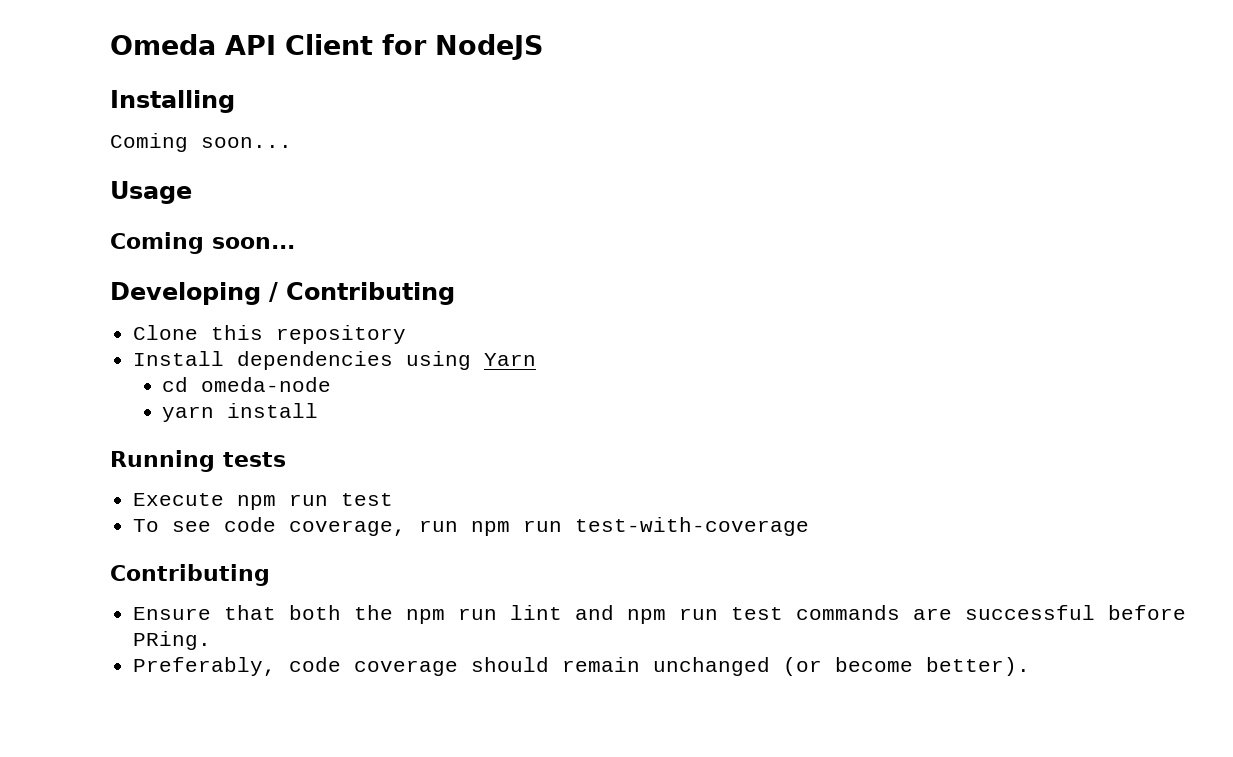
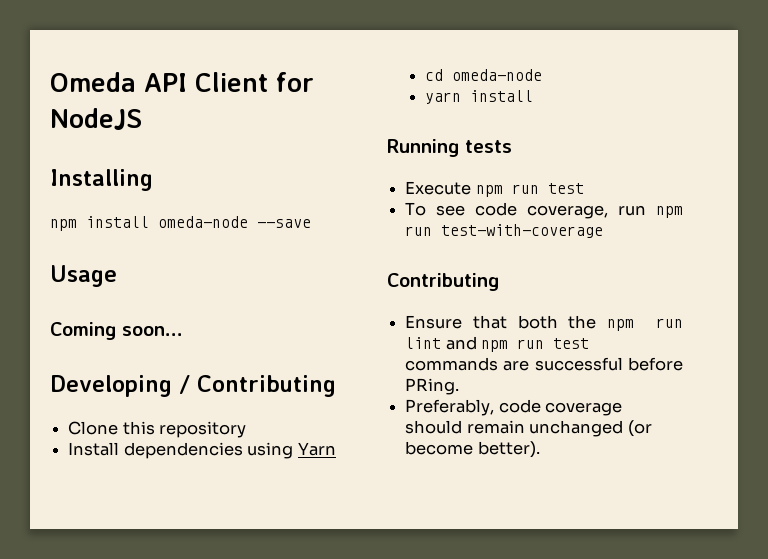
  Installing
- Coming soon...
+ npm install omeda-node --save

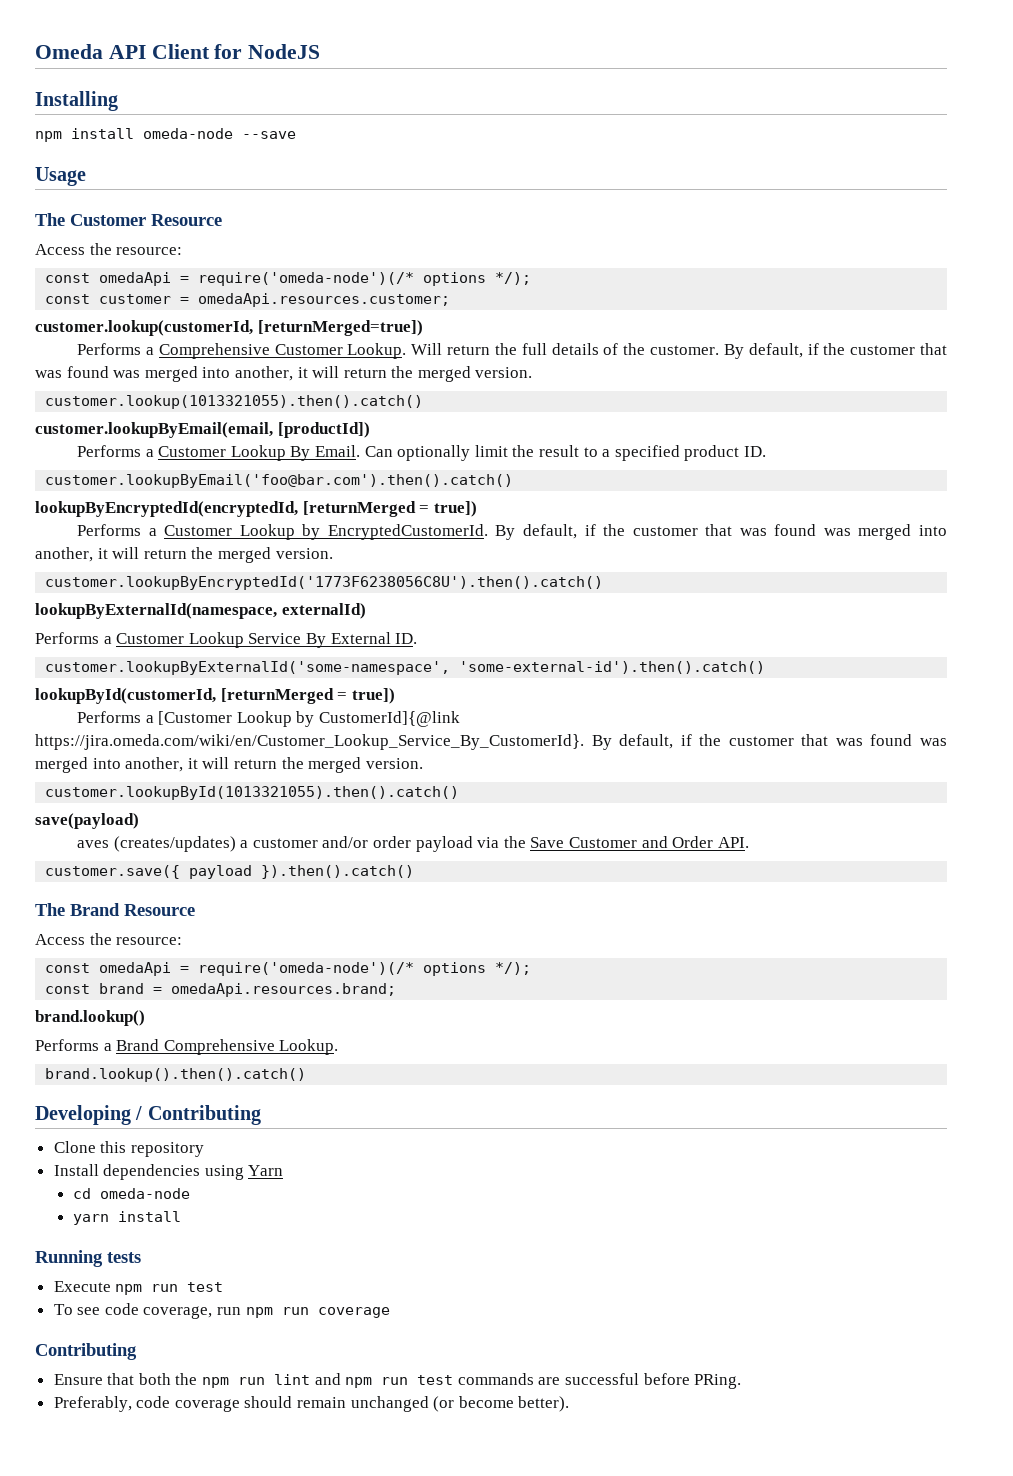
- Coming soon...
+ The Customer Resource
+ Access the resource:
+ const omedaApi = require('omeda-node')(/* options */);
+ const customer = omedaApi.resources.customer;
+ customer.lookup(customerId, [returnMerged=true])
+ Performs a Comprehensive Customer Lookup. Will return the full details of the customer. By default, if the customer that was found was merged into another, it will return the merged version.
+ customer.lookup(1013321055).then().catch()
+ customer.lookupByEmail(email, [productId])
+ Performs a Customer Lookup By Email. Can optionally limit the result to a specified product ID.
+ customer.lookupByEmail('foo@bar.com').then().catch()
+ lookupByEncryptedId(encryptedId, [returnMerged = true])
+ Performs a Customer Lookup by EncryptedCustomerId. By default, if the customer that was found was merged into another, it will return the merged version.
+ customer.lookupByEncryptedId('1773F6238056C8U').then().catch()
+ lookupByExternalId(namespace, externalId)
+ Performs a Customer Lookup Service By External ID.
+ customer.lookupByExternalId('some-namespace', 'some-external-id').then().catch()
+ lookupById(customerId, [returnMerged = true])
+ Performs a [Customer Lookup by CustomerId]{@link https://jira.omeda.com/wiki/en/Customer_Lookup_Service_By_CustomerId}. By default, if the customer that was found was merged into another, it will return the merged version.
+ customer.lookupById(1013321055).then().catch()
+ save(payload)
+ aves (creates/updates) a customer and/or order payload via the Save Customer and Order API.
+ customer.save({ payload }).then().catch()
+ The Brand Resource
+ Access the resource:
+ const omedaApi = require('omeda-node')(/* options */);
+ const brand = omedaApi.resources.brand;
+ brand.lookup()
+ Performs a Brand Comprehensive Lookup.
+ brand.lookup().then().catch()
- To see code coverage, run npm run test-with-coverage
+ To see code coverage, run npm run coverage

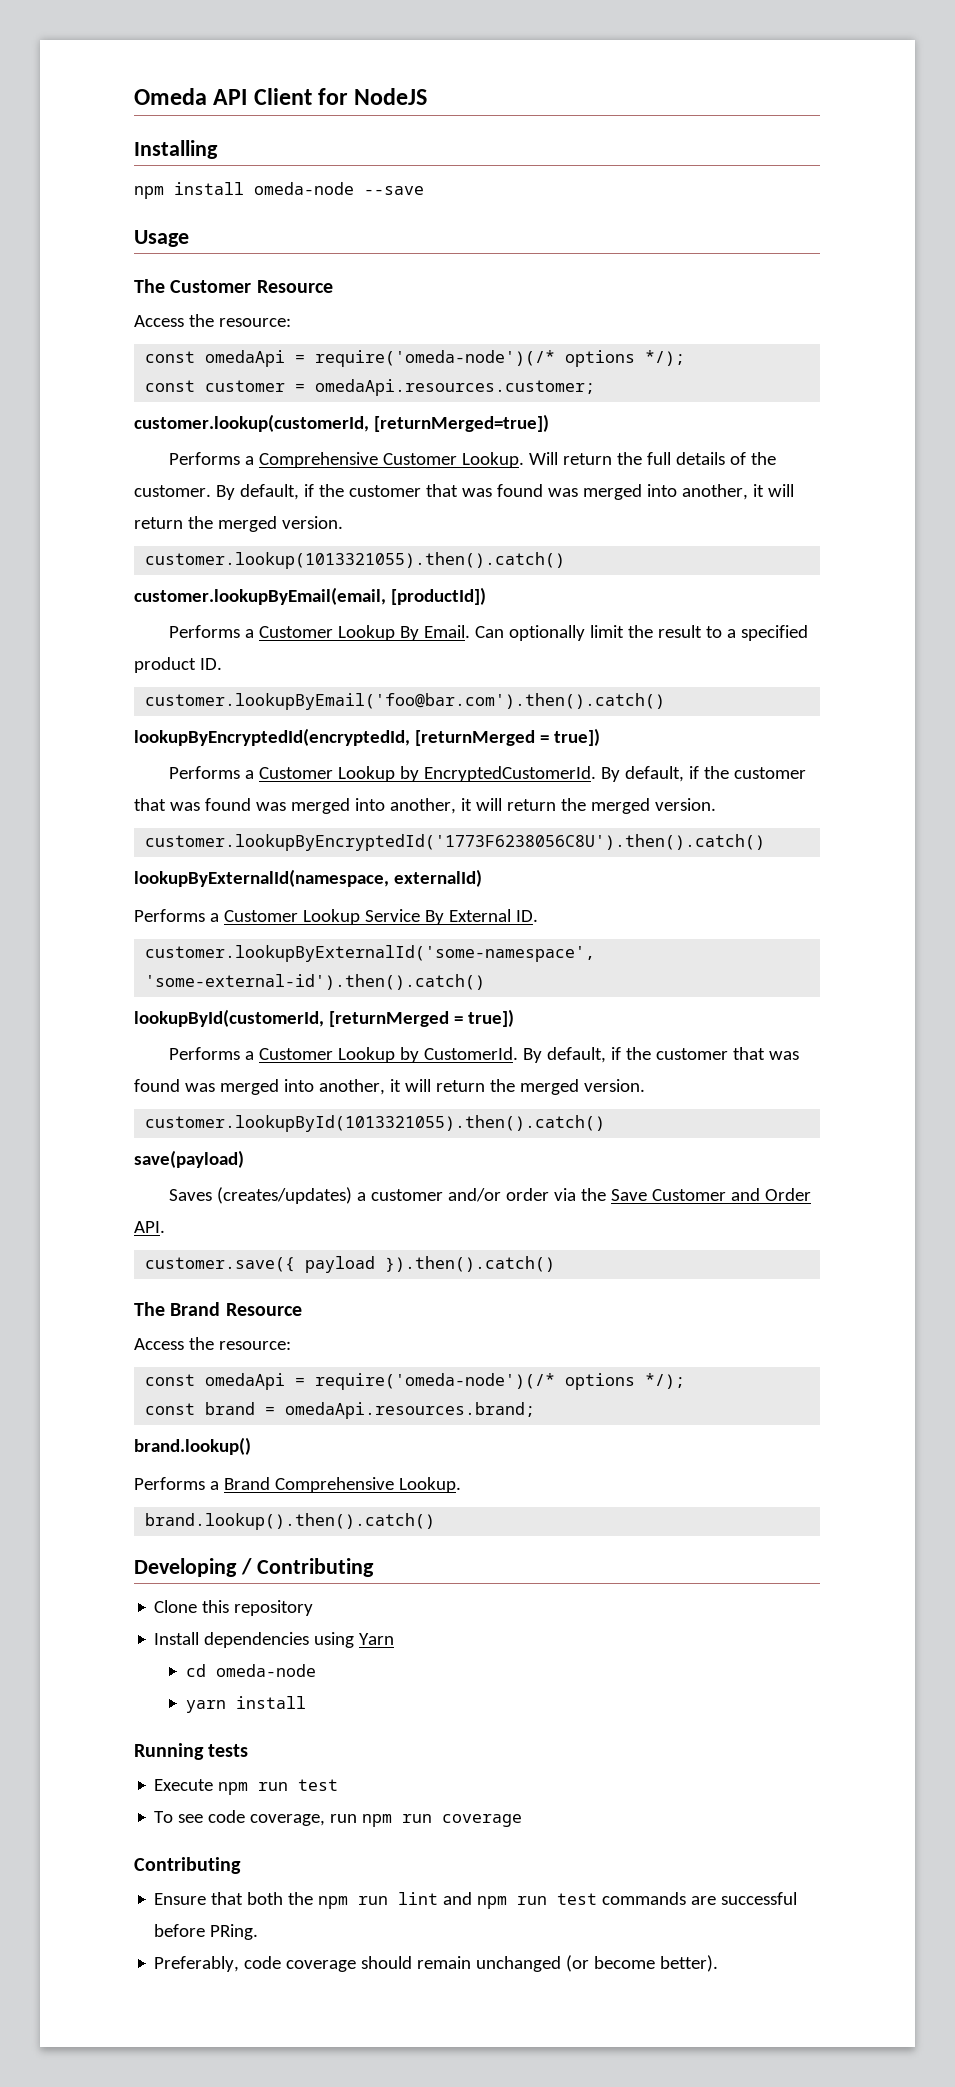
- Performs a [Customer Lookup by CustomerId]{@link https://jira.omeda.com/wiki/en/Customer_Lookup_Service_By_CustomerId}. By default, if the customer that was found was merged into another, it will return the merged version.
+ Performs a Customer Lookup by CustomerId. By default, if the customer that was found was merged into another, it will return the merged version.
- aves (creates/updates) a customer and/or order payload via the Save Customer and Order API.
+ Saves (creates/updates) a customer and/or order via the Save Customer and Order API.

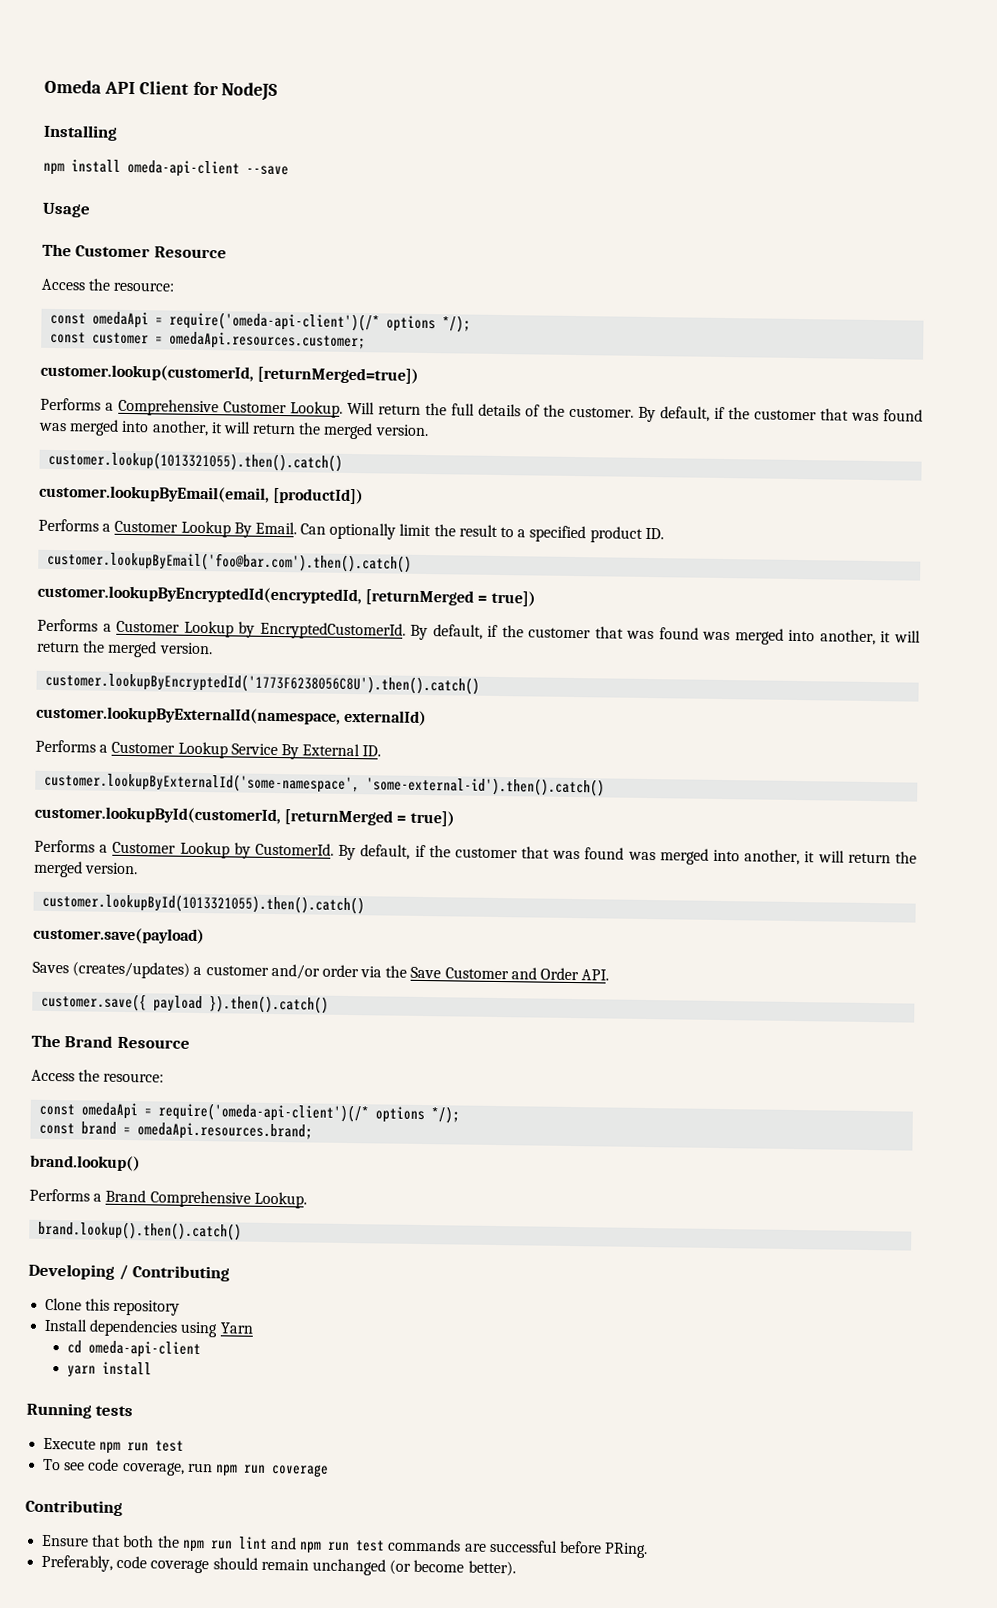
- npm install omeda-node --save
+ npm install omeda-api-client --save
  The Customer Resource
  Access the resource:
- const omedaApi = require('omeda-node')(/* options */);
+ const omedaApi = require('omeda-api-client')(/* options */);
- lookupByEncryptedId(encryptedId, [returnMerged = true])
+ customer.lookupByEncryptedId(encryptedId, [returnMerged = true])
- lookupByExternalId(namespace, externalId)
+ customer.lookupByExternalId(namespace, externalId)
- lookupById(customerId, [returnMerged = true])
+ customer.lookupById(customerId, [returnMerged = true])
- save(payload)
+ customer.save(payload)
  The Brand Resource
  Access the resource:
- const omedaApi = require('omeda-node')(/* options */);
+ const omedaApi = require('omeda-api-client')(/* options */);
- cd omeda-node
+ cd omeda-api-client

